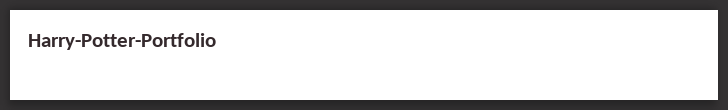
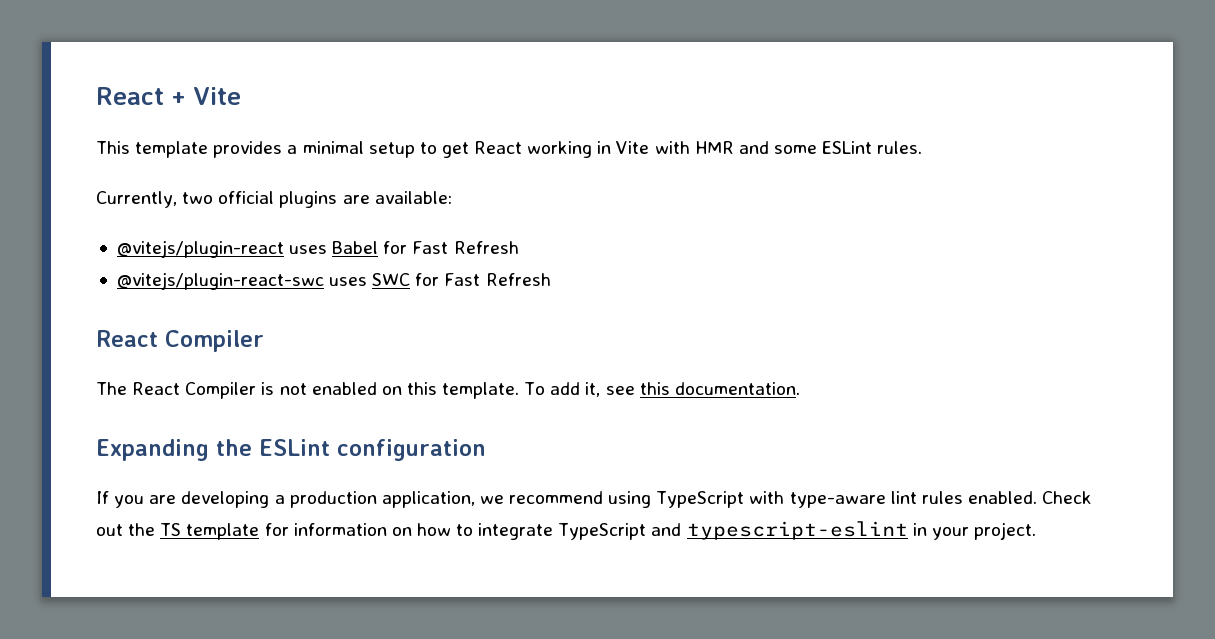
- Harry-Potter-Portfolio
+ React + Vite
+ This template provides a minimal setup to get React working in Vite with HMR and some ESLint rules.
+ Currently, two official plugins are available:
+ @vitejs/plugin-react uses Babel for Fast Refresh
+ @vitejs/plugin-react-swc uses SWC for Fast Refresh
+ React Compiler
+ The React Compiler is not enabled on this template. To add it, see this documentation.
+ Expanding the ESLint configuration
+ If you are developing a production application, we recommend using TypeScript with type-aware lint rules enabled. Check out the TS template for information on how to integrate TypeScript and typescript-eslint in your project.

